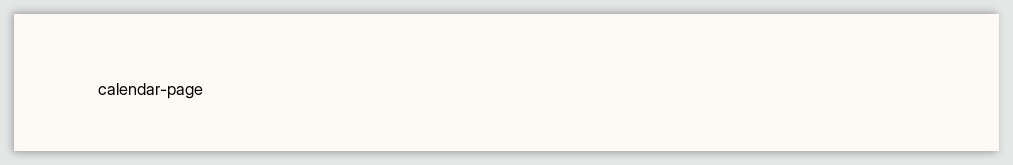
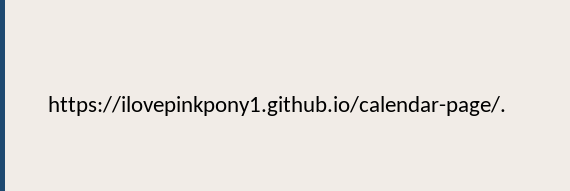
- calendar-page
+ https://ilovepinkpony1.github.io/calendar-page/.

